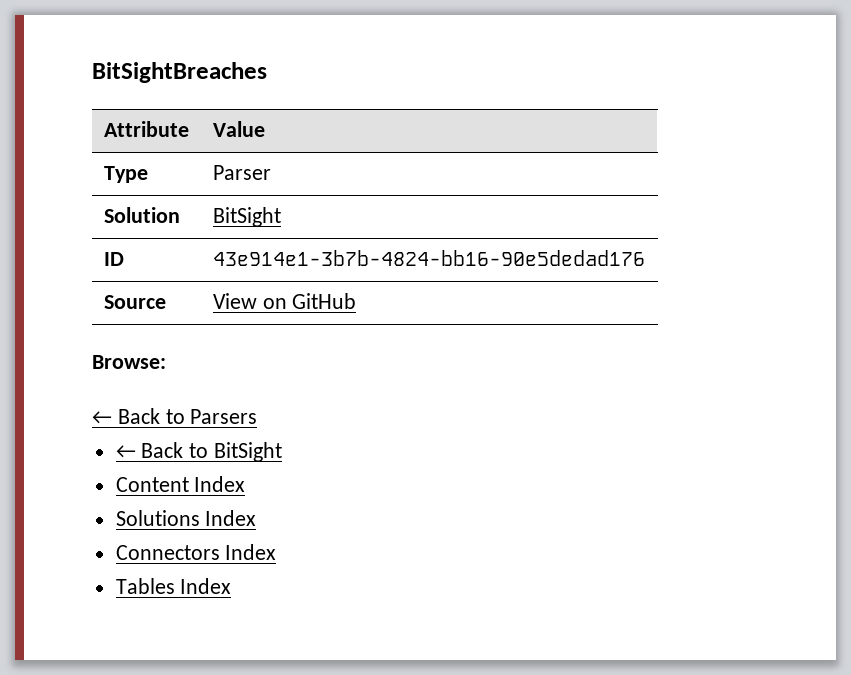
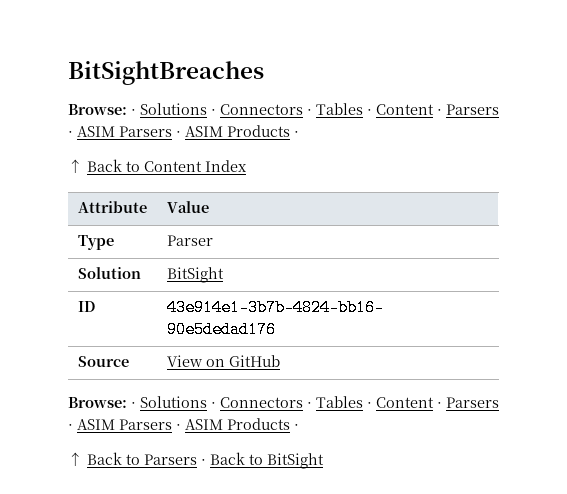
  BitSightBreaches
+ Browse: · Solutions · Connectors · Tables · Content · Parsers · ASIM Parsers · ASIM Products ·
+ ↑ Back to Content Index
  Source | View on GitHub
- Browse:
- ← Back to Parsers
- ← Back to BitSight
+ Browse: · Solutions · Connectors · Tables · Content · Parsers · ASIM Parsers · ASIM Products ·
+ ↑ Back to Parsers · Back to BitSight
- Content Index
- Solutions Index
- Connectors Index
- Tables Index

